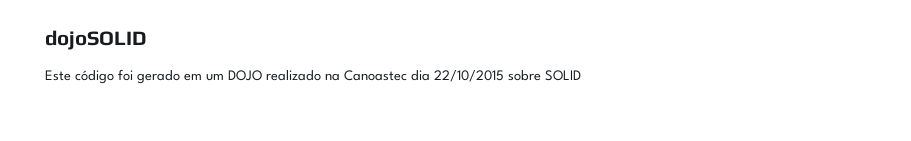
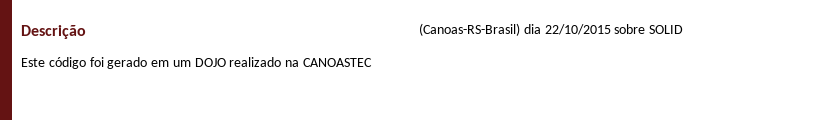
- dojoSOLID
+ Descrição
- Este código foi gerado em um DOJO realizado na Canoastec dia 22/10/2015 sobre SOLID
+ Este código foi gerado em um DOJO realizado na CANOASTEC (Canoas-RS-Brasil) dia 22/10/2015 sobre SOLID

